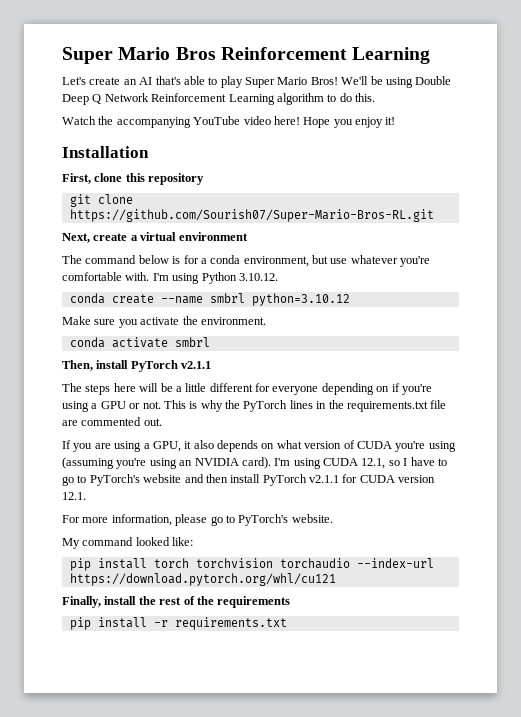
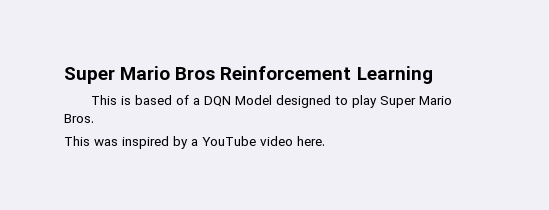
- Let's create an AI that's able to play Super Mario Bros! We'll be using Double Deep Q Network Reinforcement Learning algorithm to do this.
- Watch the accompanying YouTube video here! Hope you enjoy it!
- Installation
- First, clone this repository
- git clone https://github.com/Sourish07/Super-Mario-Bros-RL.git
- Next, create a virtual environment
- The command below is for a conda environment, but use whatever you're comfortable with. I'm using Python 3.10.12.
- conda create --name smbrl python=3.10.12
- Make sure you activate the environment.
- conda activate smbrl
- Then, install PyTorch v2.1.1
- The steps here will be a little different for everyone depending on if you're using a GPU or not. This is why the PyTorch lines in the requirements.txt file are commented out.
- If you are using a GPU, it also depends on what version of CUDA you're using (assuming you're using an NVIDIA card). I'm using CUDA 12.1, so I have to go to PyTorch's website and then install PyTorch v2.1.1 for CUDA version 12.1.
- For more information, please go to PyTorch's website.
- My command looked like:
- pip install torch torchvision torchaudio --index-url https://download.pytorch.org/whl/cu121
- Finally, install the rest of the requirements
- pip install -r requirements.txt
+ This is based of a DQN Model designed to play Super Mario Bros.
+ This was inspired by a YouTube video here.

